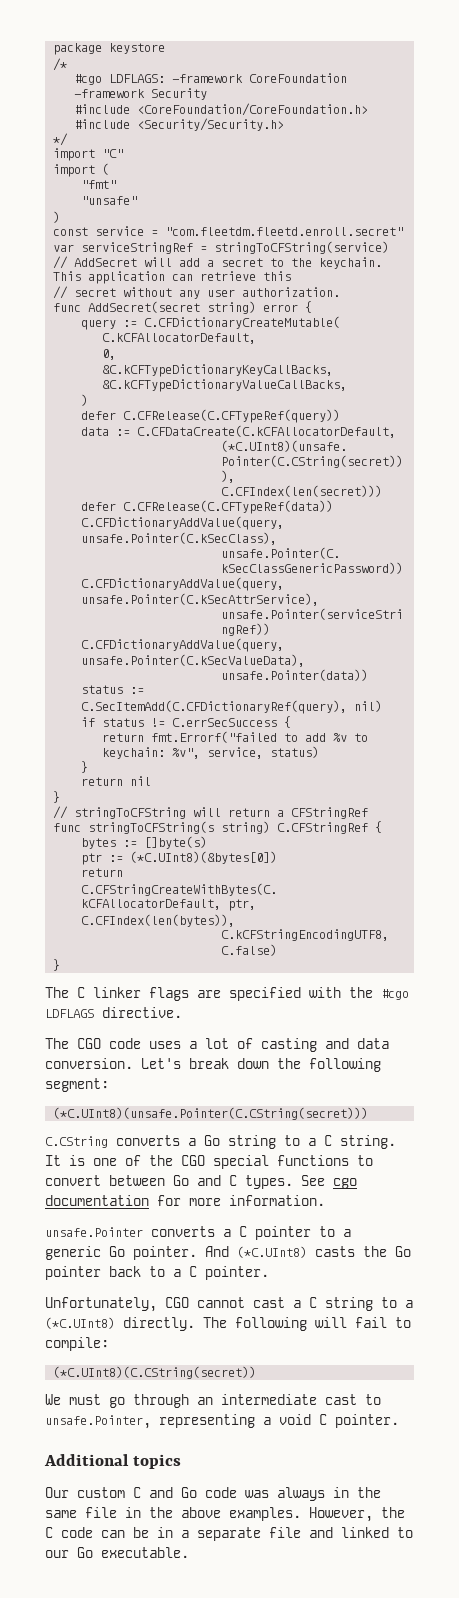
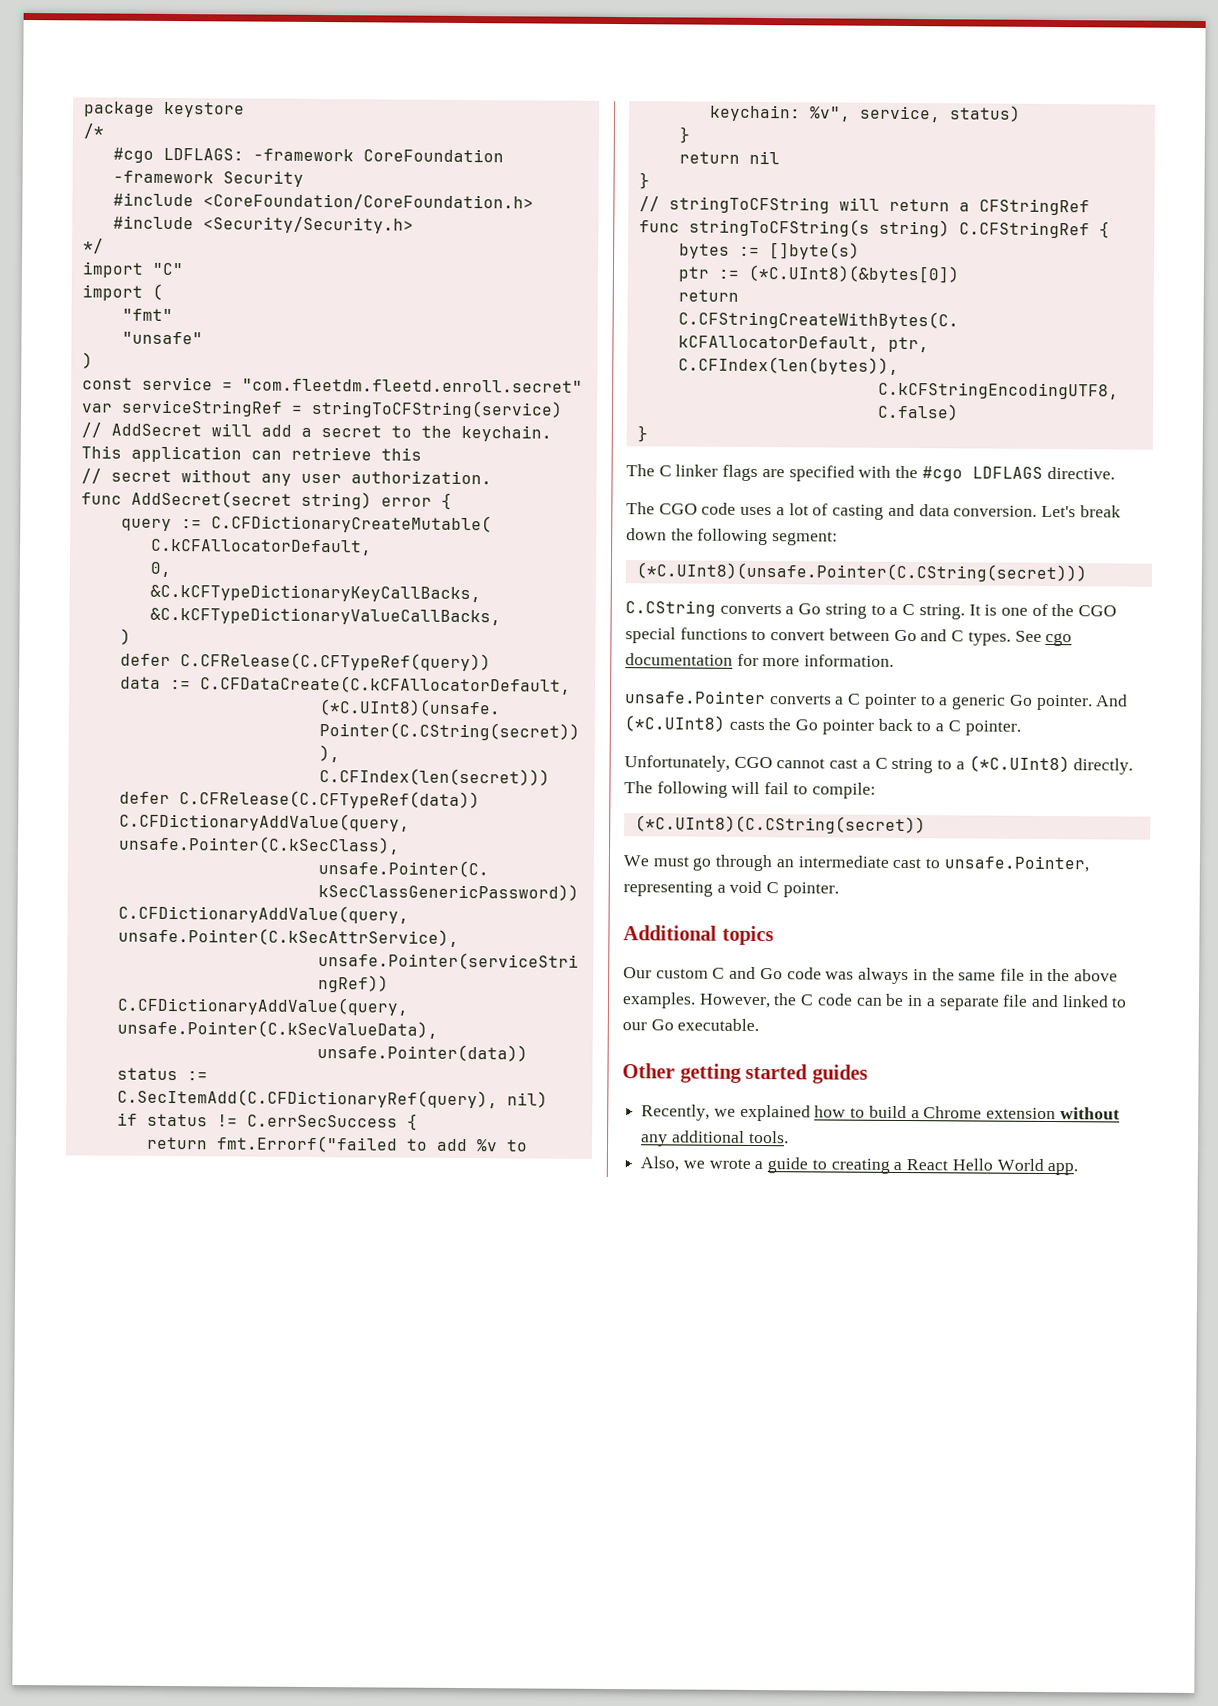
+ Other getting started guides
+ Recently, we explained how to build a Chrome extension without any additional tools.
+ Also, we wrote a guide to creating a React Hello World app.

